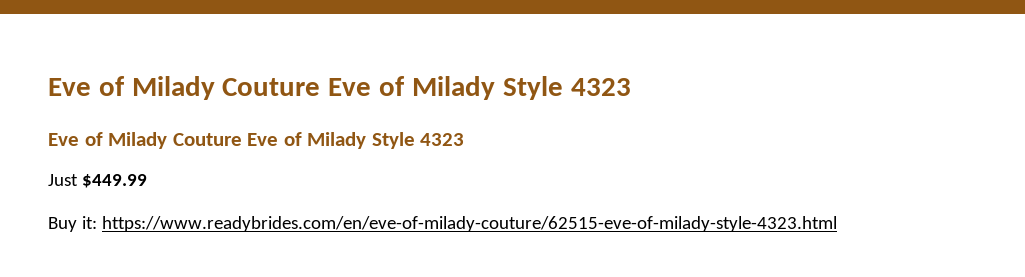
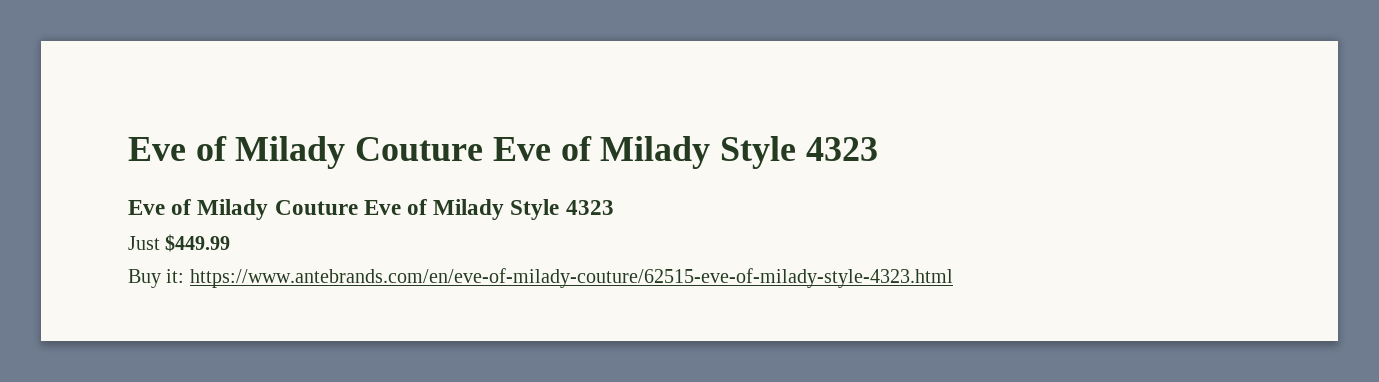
- Buy it: https://www.readybrides.com/en/eve-of-milady-couture/62515-eve-of-milady-style-4323.html
+ Buy it: https://www.antebrands.com/en/eve-of-milady-couture/62515-eve-of-milady-style-4323.html

